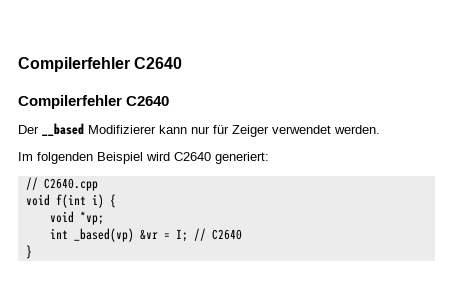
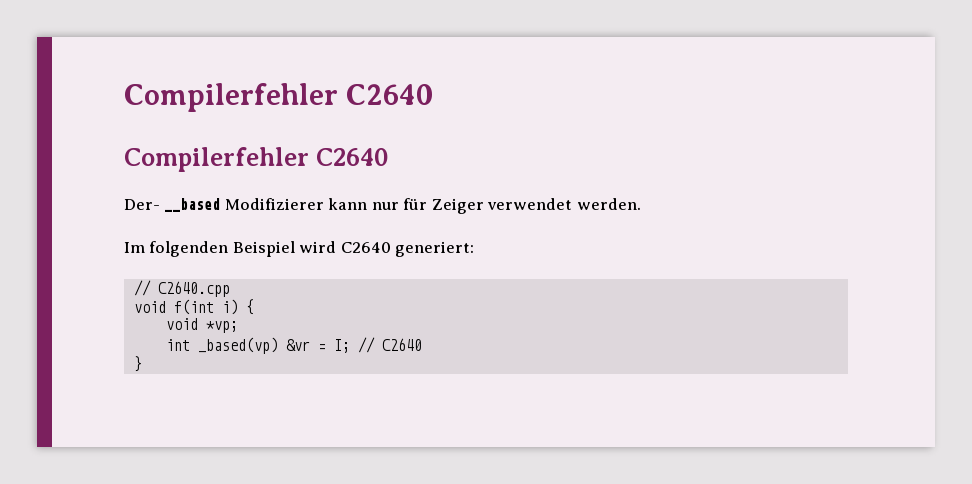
- Der __based Modifizierer kann nur für Zeiger verwendet werden.
+ Der- __based Modifizierer kann nur für Zeiger verwendet werden.

